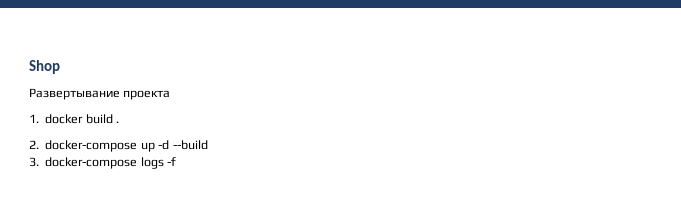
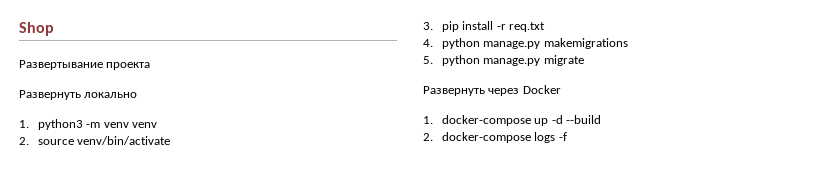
- 1. docker build .
- 2. docker-compose up -d --build
+ Развернуть локально
+ 1. python3 -m venv venv
+ 2. source venv/bin/activate
+ 3. pip install -r req.txt
+ 4. python manage.py makemigrations
+ 5. python manage.py migrate
+ Развернуть через Docker
+ 1. docker-compose up -d --build
- 3. docker-compose logs -f
+ 2. docker-compose logs -f

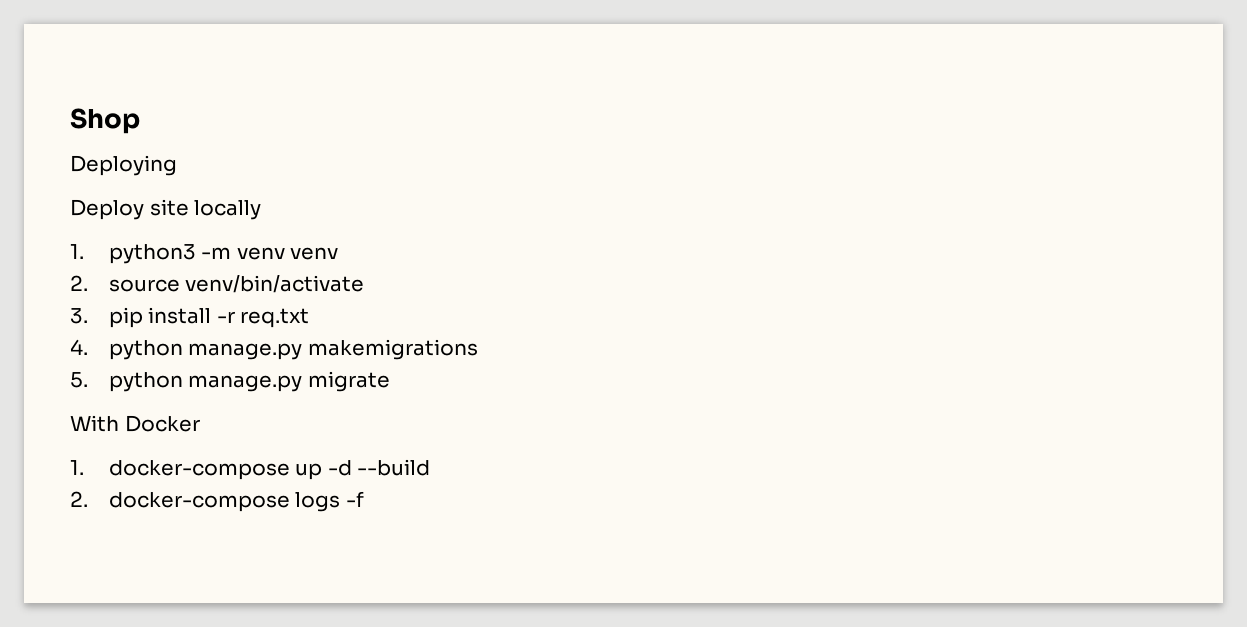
- Развертывание проекта
- Развернуть локально
+ Deploying
+ Deploy site locally
- Развернуть через Docker
+ With Docker

